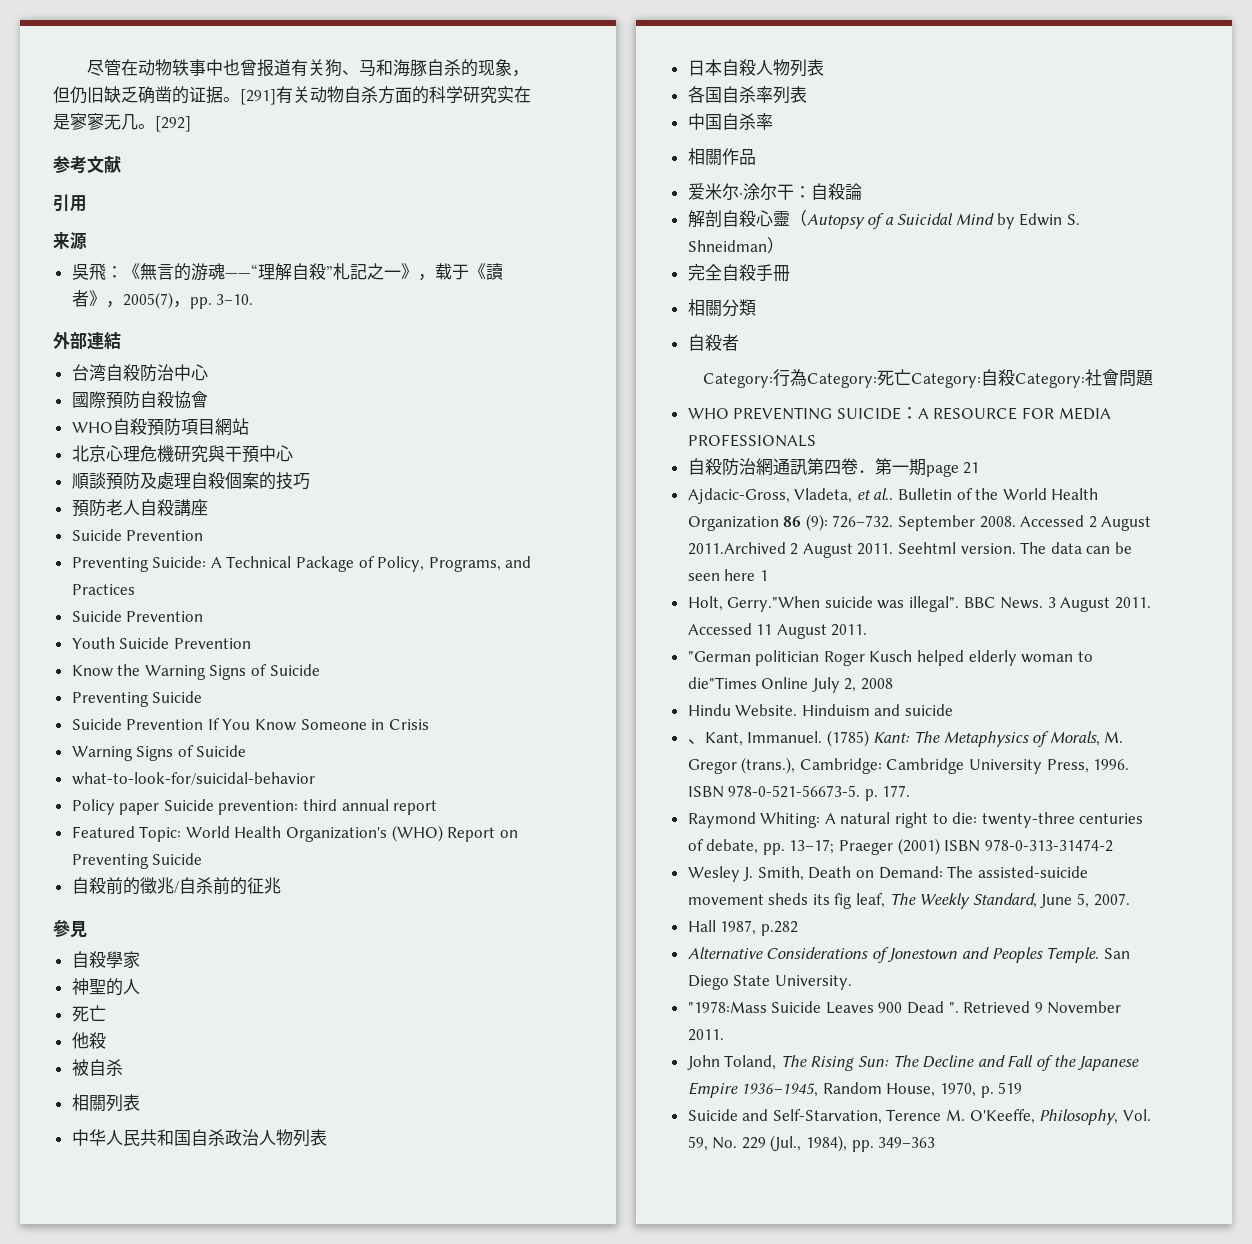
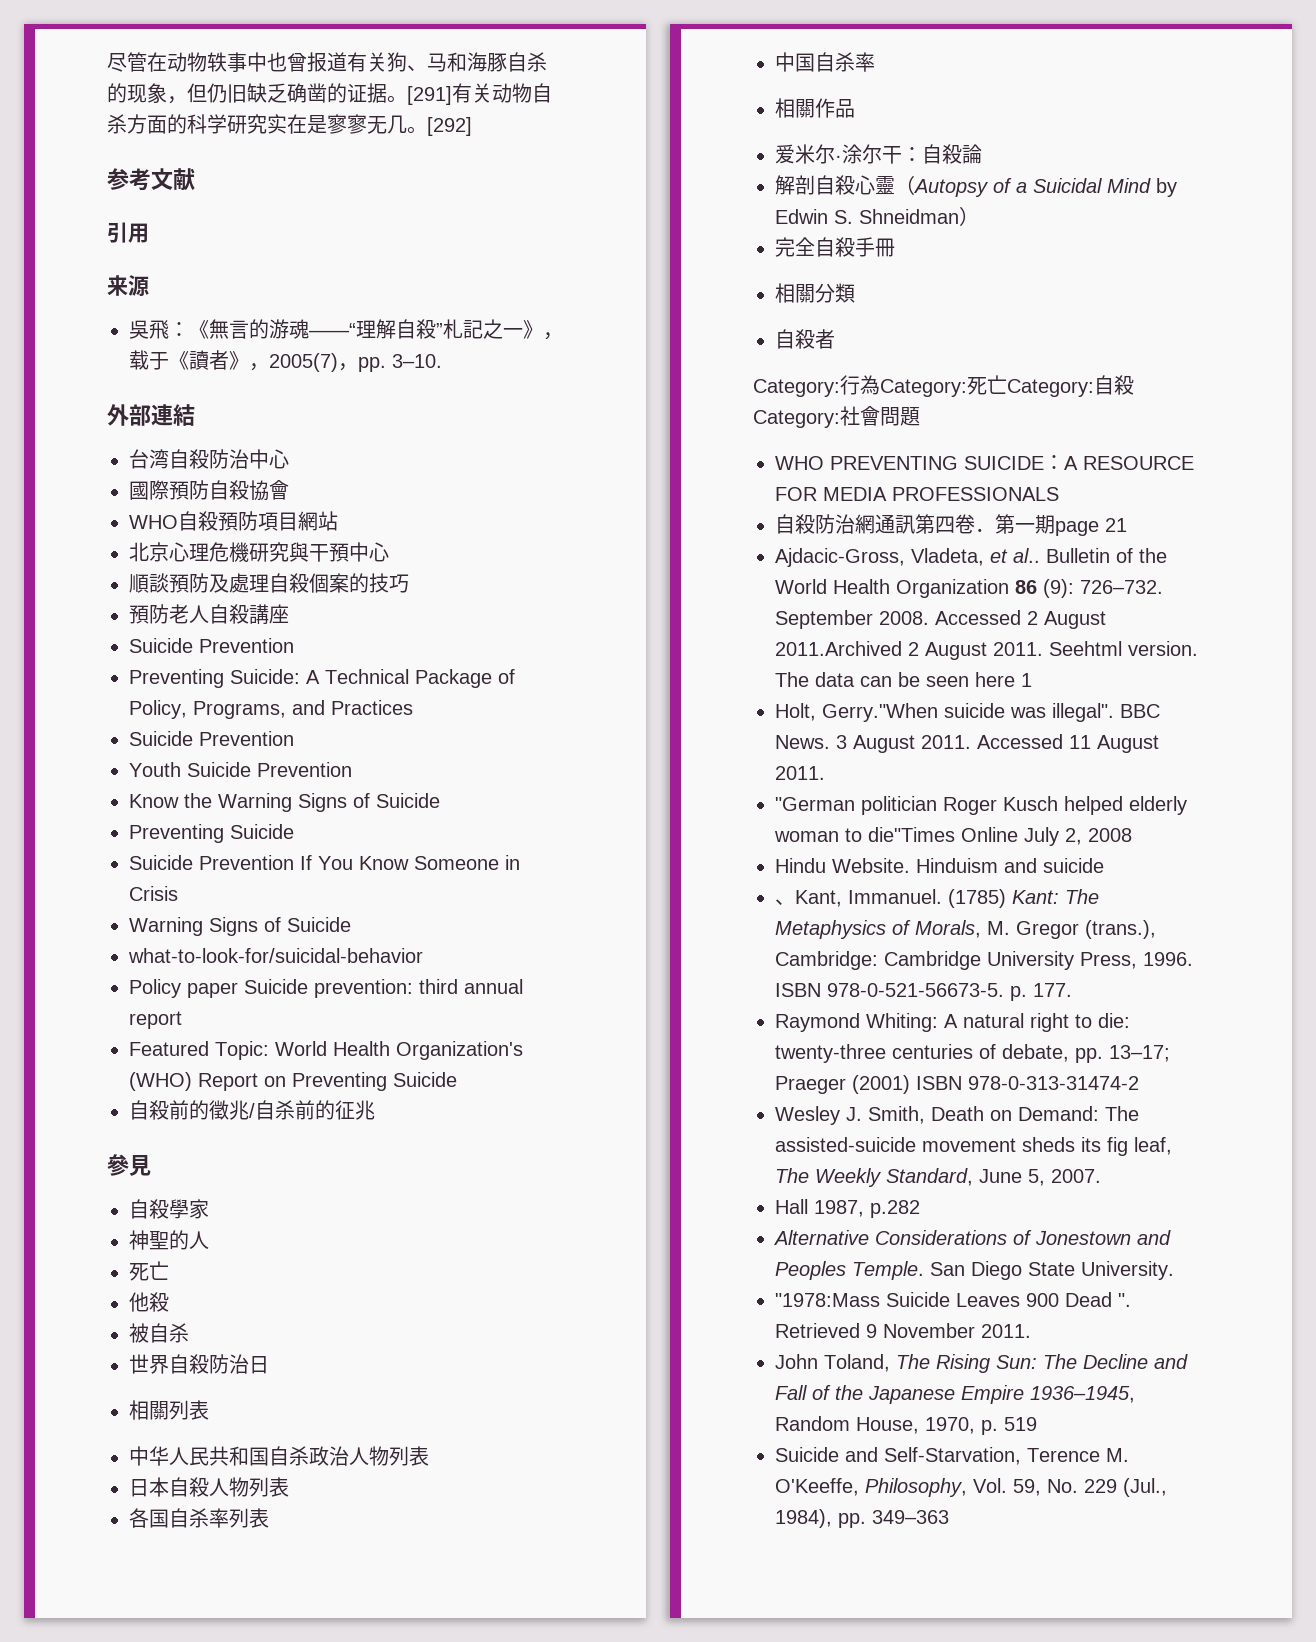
+ 世界自殺防治日

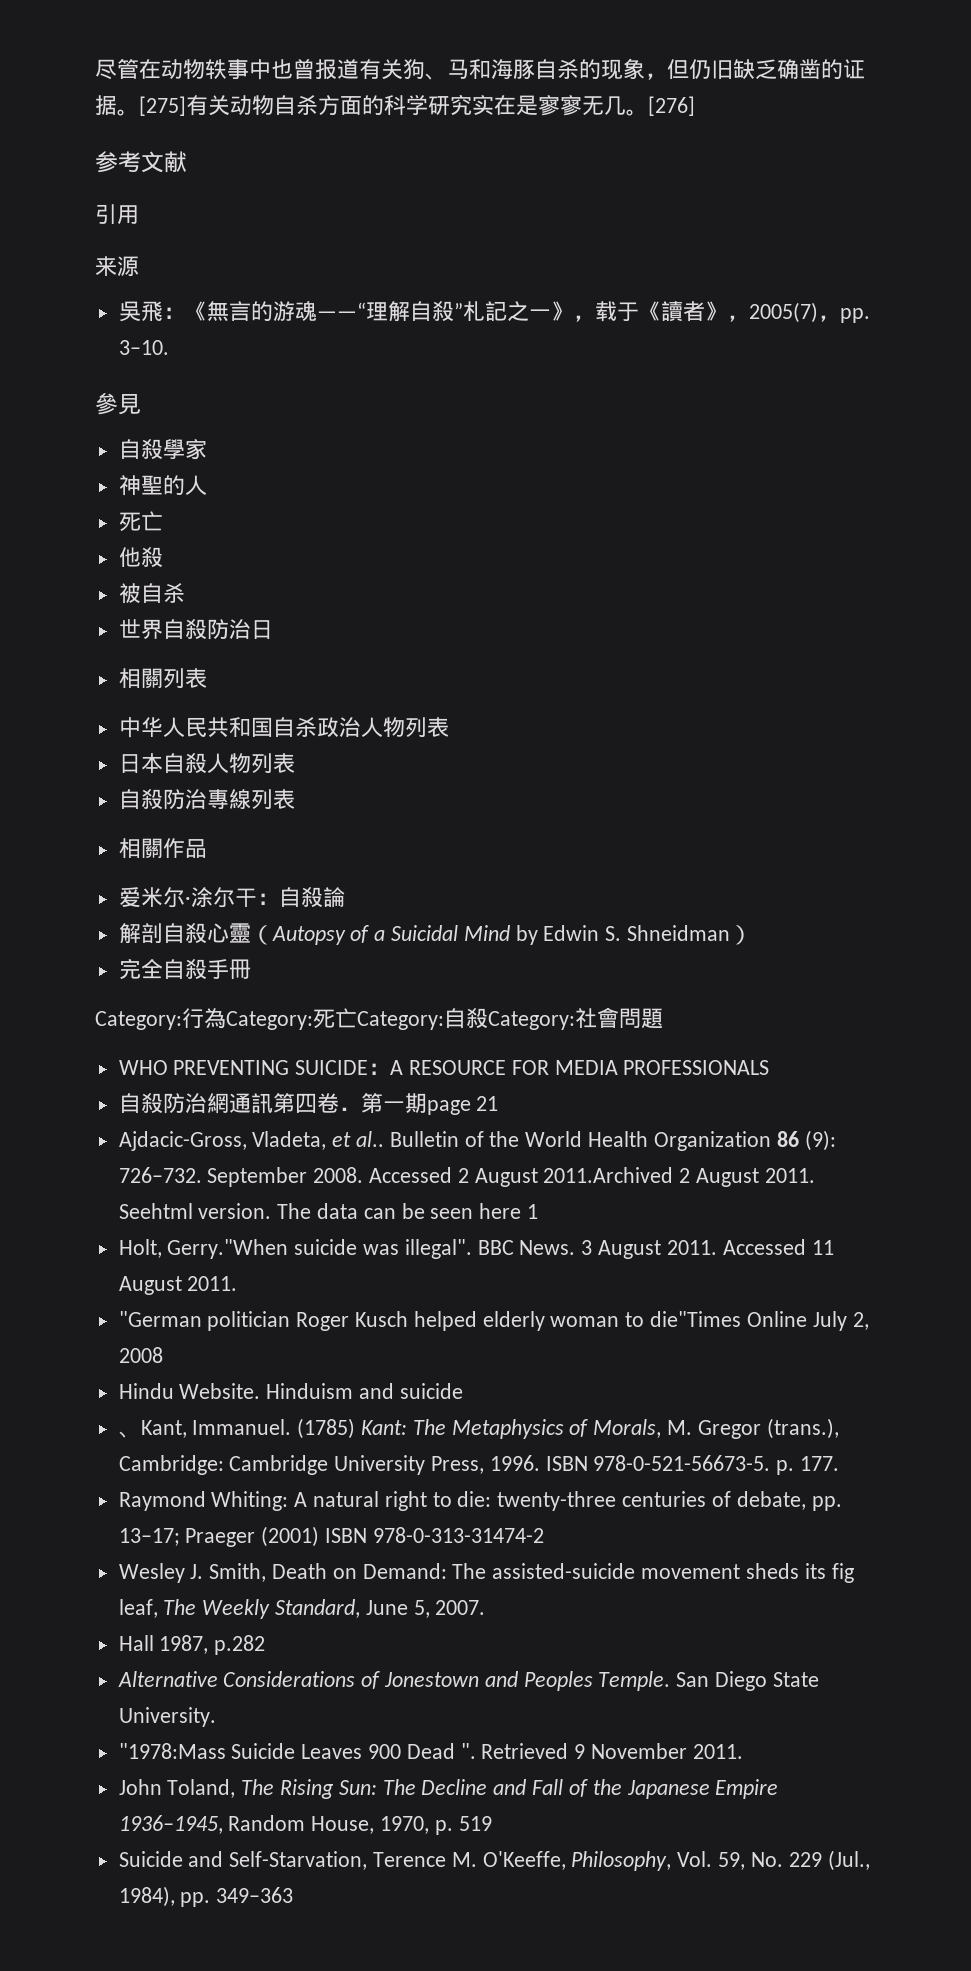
- [291]有关动物自杀方面的科学研究实在是寥寥无几。
+ [275]有关动物自杀方面的科学研究实在是寥寥无几。
- [292]
+ [276]
- 外部連結
- 台湾自殺防治中心
- 國際預防自殺協會
- WHO自殺預防項目網站
- 北京心理危機研究與干預中心
- 順談預防及處理自殺個案的技巧
- 預防老人自殺講座
- Suicide Prevention
- Preventing Suicide: A Technical Package of Policy, Programs, and Practices
- Suicide Prevention
- Youth Suicide Prevention
- Know the Warning Signs of Suicide
- Preventing Suicide
- Suicide Prevention If You Know Someone in Crisis
- Warning Signs of Suicide
- what-to-look-for/suicidal-behavior
- Policy paper Suicide prevention: third annual report
- Featured Topic: World Health Organization's (WHO) Report on Preventing Suicide
- 自殺前的徵兆/自杀前的征兆
- 各国自杀率列表
- 中国自杀率
+ 自殺防治專線列表
- 相關分類
- 自殺者

